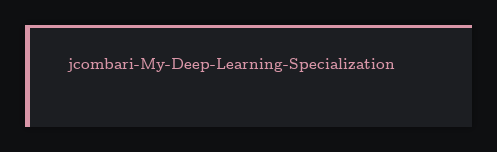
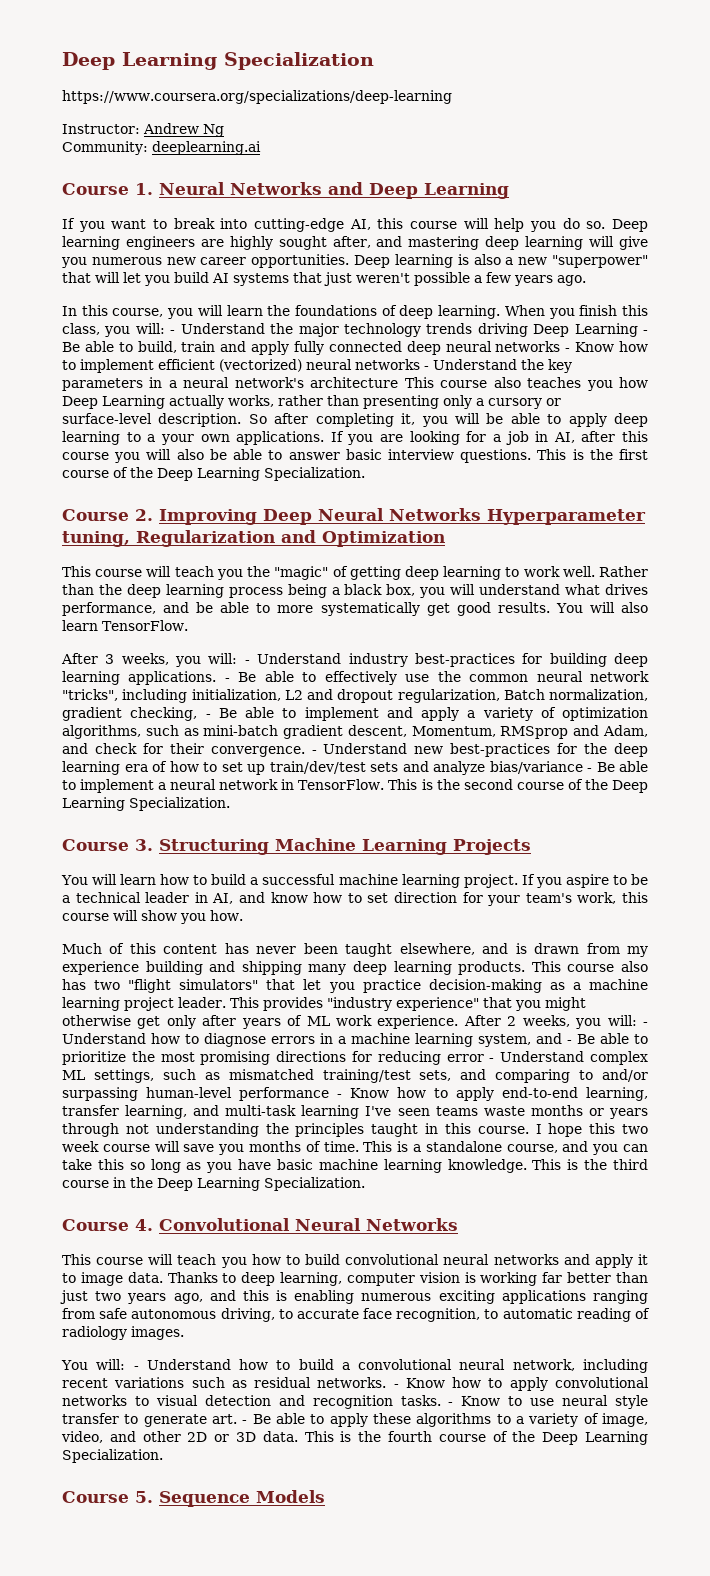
- jcombari-My-Deep-Learning-Specialization
+ Deep Learning Specialization
+ https://www.coursera.org/specializations/deep-learning
+ Instructor: Andrew Ng
+ Community: deeplearning.ai
+ Course 1. Neural Networks and Deep Learning
+ If you want to break into cutting-edge AI, this course will help you do so. Deep learning engineers are highly sought after, and mastering deep learning will give you numerous new career opportunities. Deep learning is also a new "superpower" that will let you build AI systems that just weren't possible a few years ago.
+ In this course, you will learn the foundations of deep learning. When you finish this class, you will: - Understand the major technology trends driving Deep Learning - Be able to build, train and apply fully connected deep neural networks - Know how to implement efficient (vectorized) neural networks - Understand the key parameters in a neural network's architecture This course also teaches you how Deep Learning actually works, rather than presenting only a cursory or surface-level description. So after completing it, you will be able to apply deep learning to a your own applications. If you are looking for a job in AI, after this course you will also be able to answer basic interview questions. This is the first course of the Deep Learning Specialization.
+ Course 2. Improving Deep Neural Networks Hyperparameter tuning, Regularization and Optimization
+ This course will teach you the "magic" of getting deep learning to work well. Rather than the deep learning process being a black box, you will understand what drives performance, and be able to more systematically get good results. You will also learn TensorFlow.
+ After 3 weeks, you will: - Understand industry best-practices for building deep learning applications. - Be able to effectively use the common neural network "tricks", including initialization, L2 and dropout regularization, Batch normalization, gradient checking, - Be able to implement and apply a variety of optimization algorithms, such as mini-batch gradient descent, Momentum, RMSprop and Adam, and check for their convergence. - Understand new best-practices for the deep learning era of how to set up train/dev/test sets and analyze bias/variance - Be able to implement a neural network in TensorFlow. This is the second course of the Deep Learning Specialization.
+ Course 3. Structuring Machine Learning Projects
+ You will learn how to build a successful machine learning project. If you aspire to be a technical leader in AI, and know how to set direction for your team's work, this course will show you how.
+ Much of this content has never been taught elsewhere, and is drawn from my experience building and shipping many deep learning products. This course also has two "flight simulators" that let you practice decision-making as a machine learning project leader. This provides "industry experience" that you might otherwise get only after years of ML work experience. After 2 weeks, you will: - Understand how to diagnose errors in a machine learning system, and - Be able to prioritize the most promising directions for reducing error - Understand complex ML settings, such as mismatched training/test sets, and comparing to and/or surpassing human-level performance - Know how to apply end-to-end learning, transfer learning, and multi-task learning I've seen teams waste months or years through not understanding the principles taught in this course. I hope this two week course will save you months of time. This is a standalone course, and you can take this so long as you have basic machine learning knowledge. This is the third course in the Deep Learning Specialization.
+ Course 4. Convolutional Neural Networks
+ This course will teach you how to build convolutional neural networks and apply it to image data. Thanks to deep learning, computer vision is working far better than just two years ago, and this is enabling numerous exciting applications ranging from safe autonomous driving, to accurate face recognition, to automatic reading of radiology images.
+ You will: - Understand how to build a convolutional neural network, including recent variations such as residual networks. - Know how to apply convolutional networks to visual detection and recognition tasks. - Know to use neural style transfer to generate art. - Be able to apply these algorithms to a variety of image, video, and other 2D or 3D data. This is the fourth course of the Deep Learning Specialization.
+ Course 5. Sequence Models

